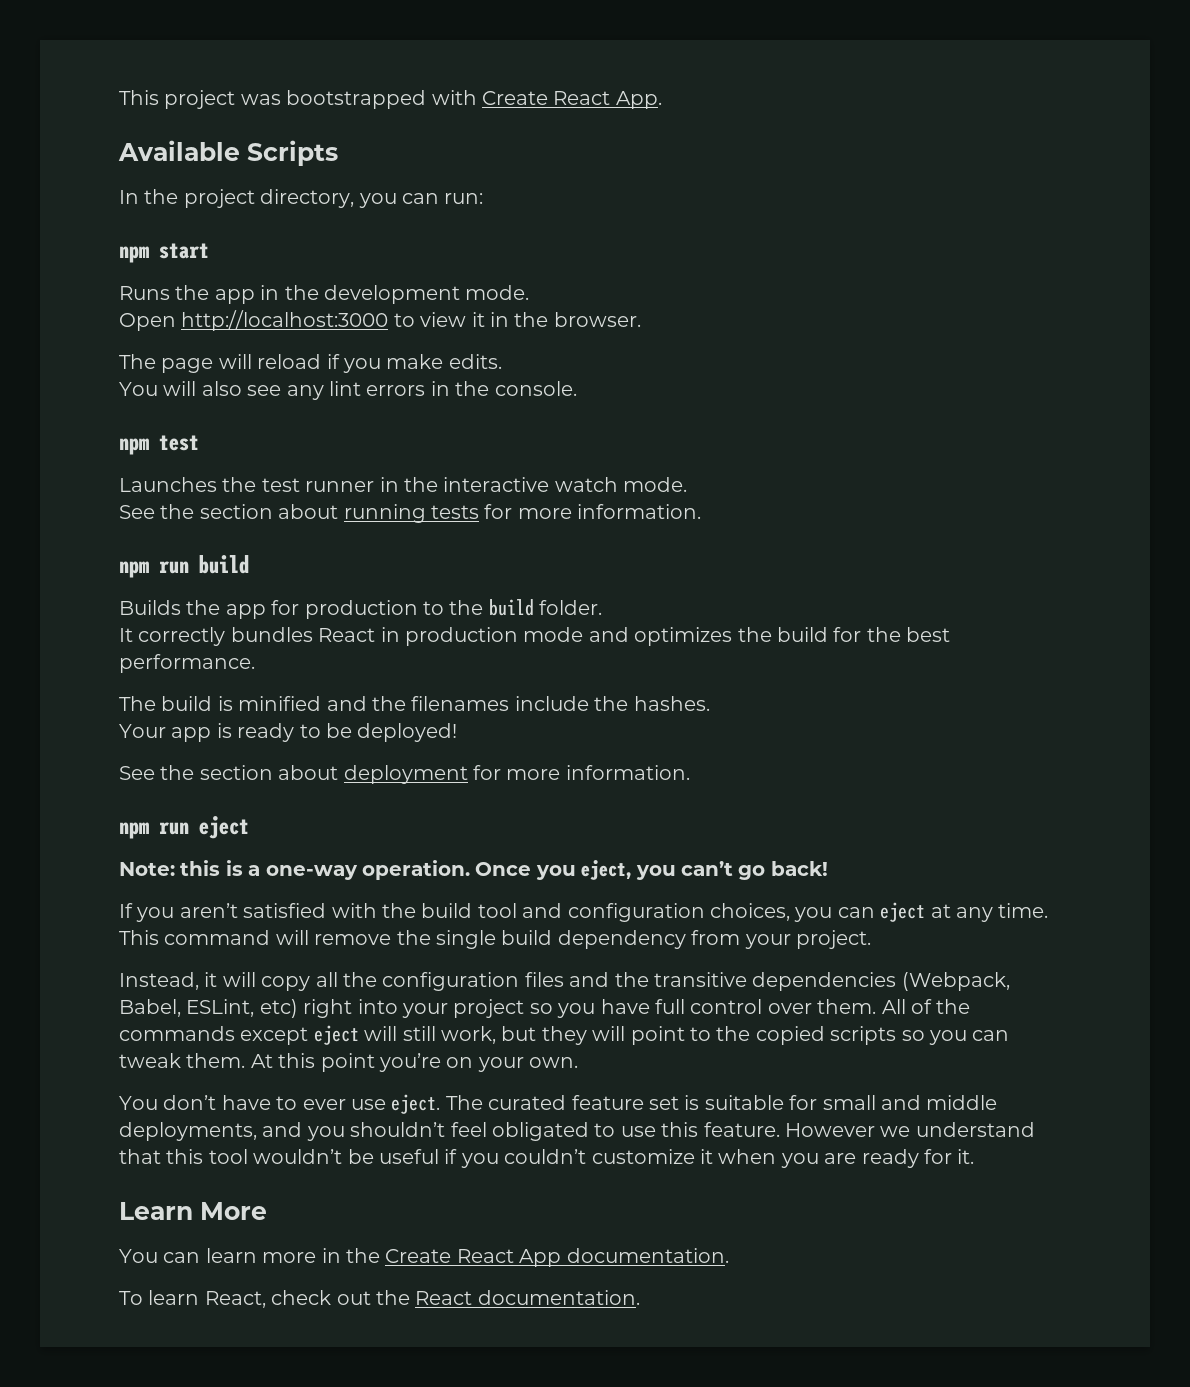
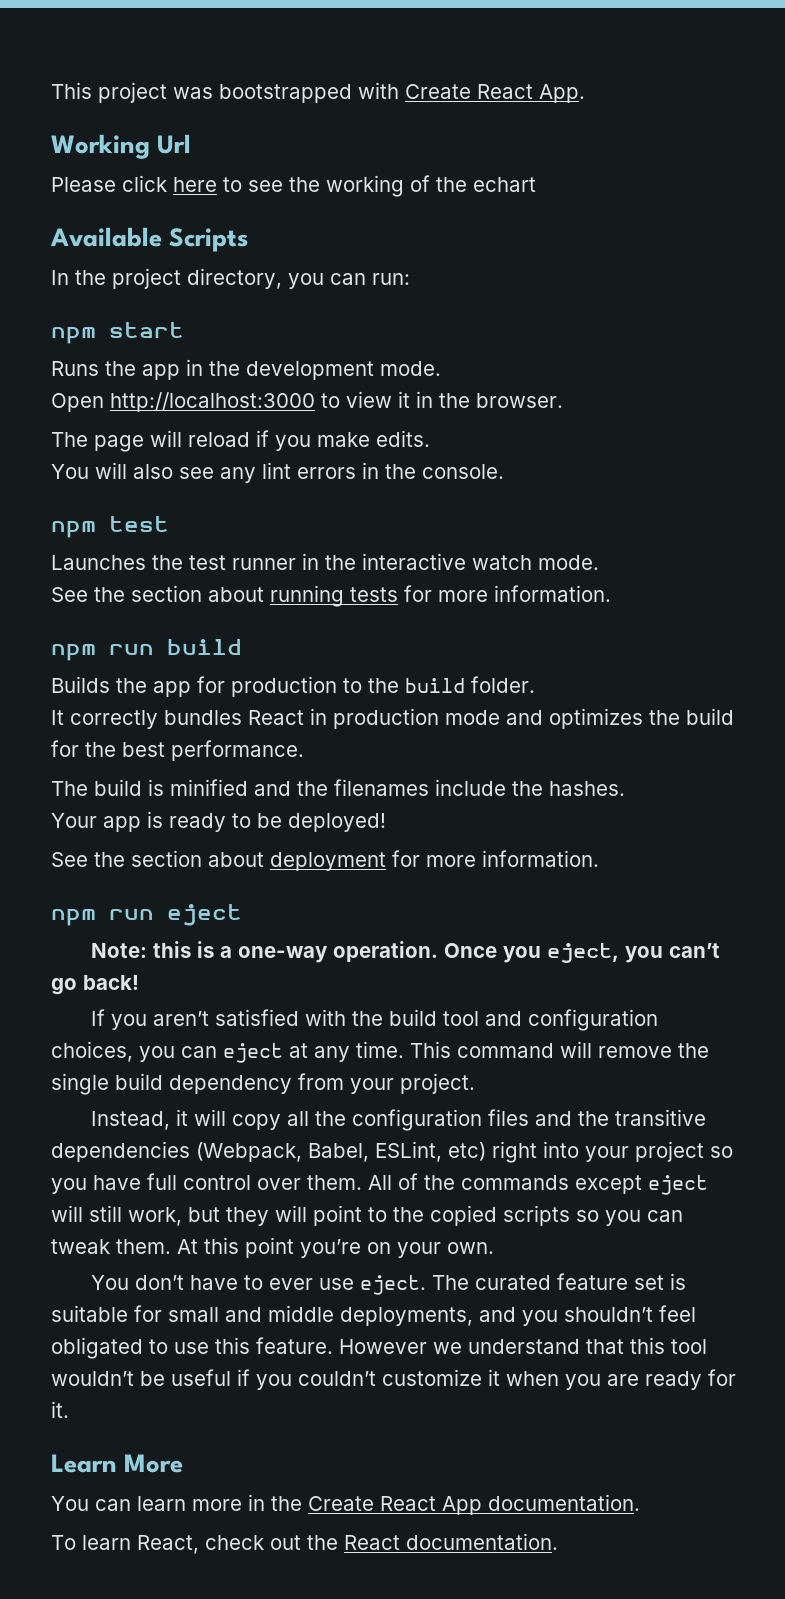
+ Working Url
+ Please click here to see the working of the echart

